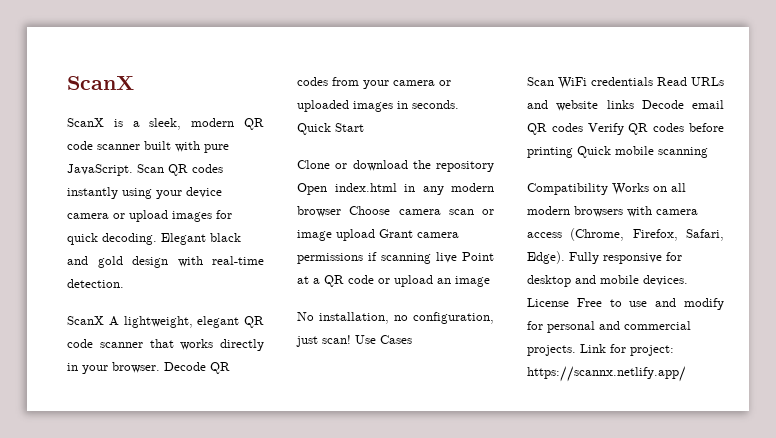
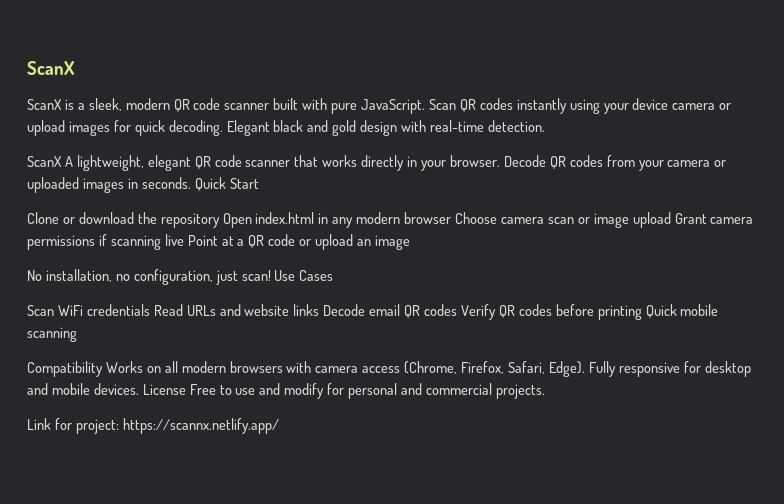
- License Free to use and modify for personal and commercial projects. Link for project: https://scannx.netlify.app/
+ License Free to use and modify for personal and commercial projects.
+ Link for project: https://scannx.netlify.app/

